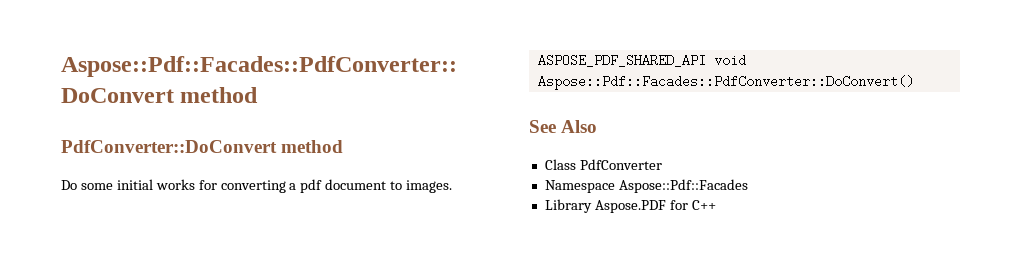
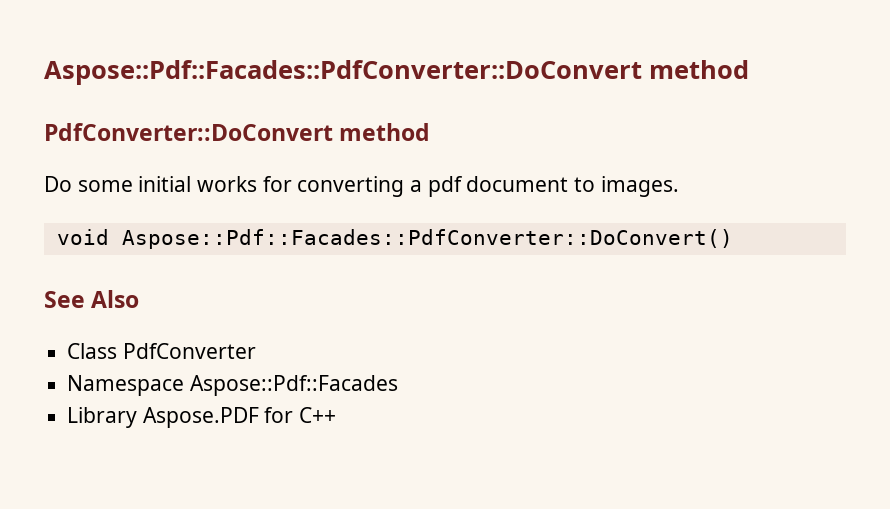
- ASPOSE_PDF_SHARED_API void Aspose::Pdf::Facades::PdfConverter::DoConvert()
+ void Aspose::Pdf::Facades::PdfConverter::DoConvert()

